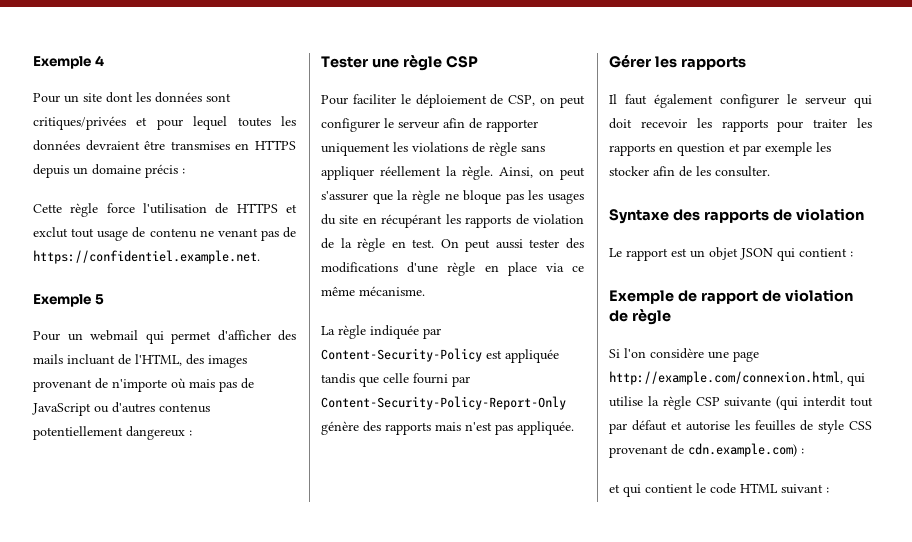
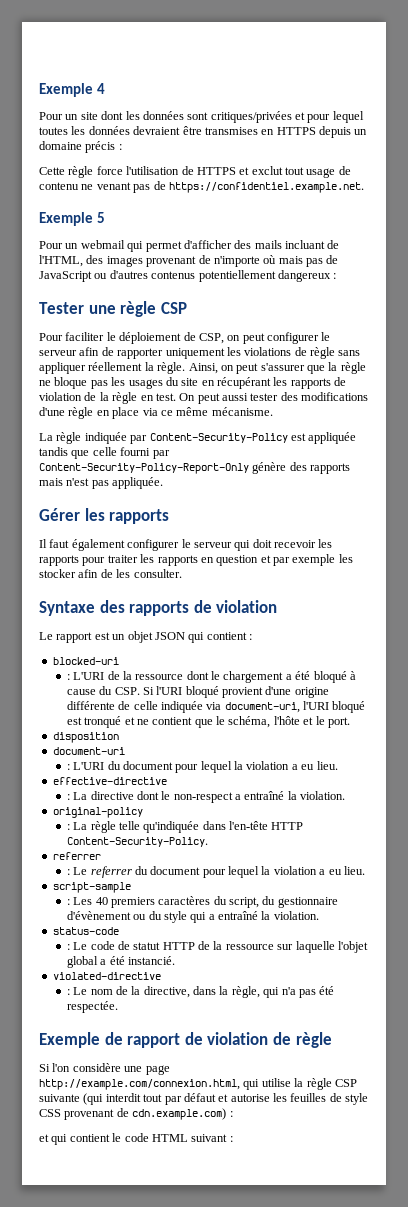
+ blocked-uri
+ : L'URI de la ressource dont le chargement a été bloqué à cause du CSP. Si l'URI bloqué provient d'une origine différente de celle indiquée via document-uri, l'URI bloqué est tronqué et ne contient que le schéma, l'hôte et le port.
+ disposition
+ document-uri
+ : L'URI du document pour lequel la violation a eu lieu.
+ effective-directive
+ : La directive dont le non-respect a entraîné la violation.
+ original-policy
+ : La règle telle qu'indiquée dans l'en-tête HTTP Content-Security-Policy.
+ referrer
+ : Le referrer du document pour lequel la violation a eu lieu.
+ script-sample
+ : Les 40 premiers caractères du script, du gestionnaire d'évènement ou du style qui a entraîné la violation.
+ status-code
+ : Le code de statut HTTP de la ressource sur laquelle l'objet global a été instancié.
+ violated-directive
+ : Le nom de la directive, dans la règle, qui n'a pas été respectée.

